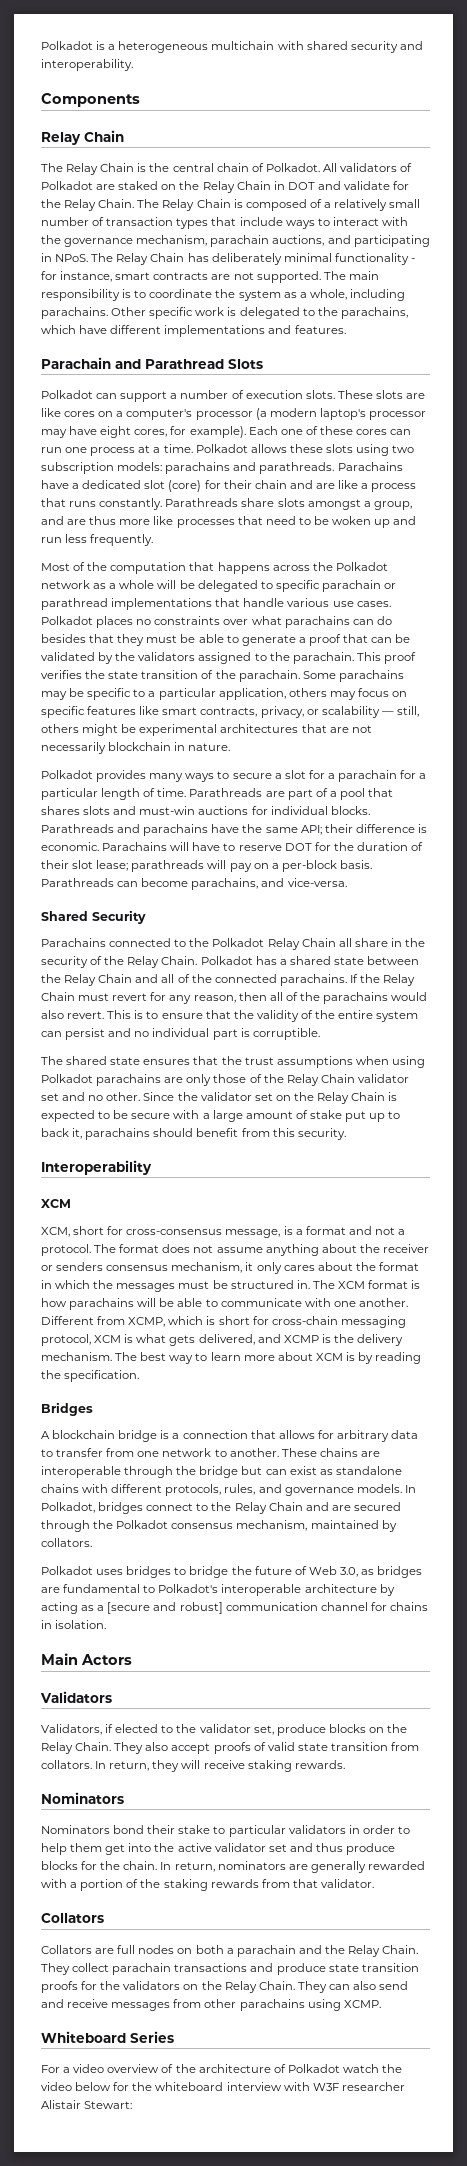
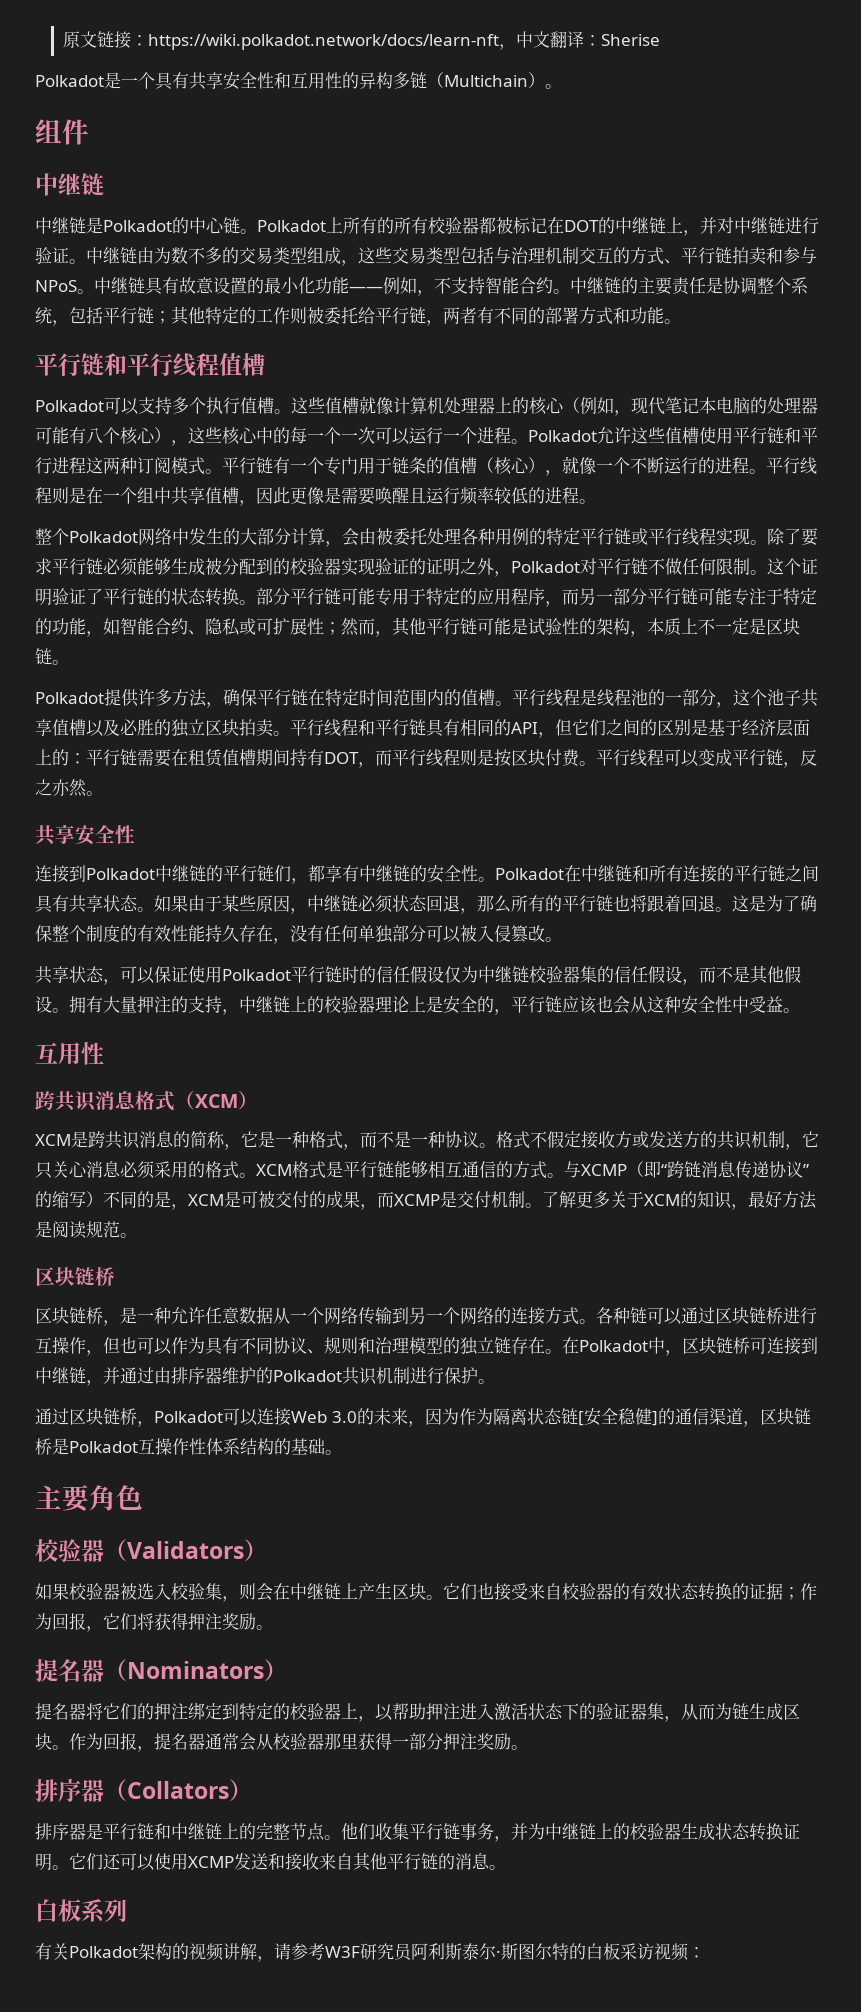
- Polkadot is a heterogeneous multichain with shared security and interoperability.
- Components
- Relay Chain
- The Relay Chain is the central chain of Polkadot. All validators of Polkadot are staked on the Relay Chain in DOT and validate for the Relay Chain. The Relay Chain is composed of a relatively small number of transaction types that include ways to interact with the governance mechanism, parachain auctions, and participating in NPoS. The Relay Chain has deliberately minimal functionality - for instance, smart contracts are not supported. The main responsibility is to coordinate the system as a whole, including parachains. Other specific work is delegated to the parachains, which have different implementations and features.
- Parachain and Parathread Slots
- Polkadot can support a number of execution slots. These slots are like cores on a computer's processor (a modern laptop's processor may have eight cores, for example). Each one of these cores can run one process at a time. Polkadot allows these slots using two subscription models: parachains and parathreads. Parachains have a dedicated slot (core) for their chain and are like a process that runs constantly. Parathreads share slots amongst a group, and are thus more like processes that need to be woken up and run less frequently.
- Most of the computation that happens across the Polkadot network as a whole will be delegated to specific parachain or parathread implementations that handle various use cases. Polkadot places no constraints over what parachains can do besides that they must be able to generate a proof that can be validated by the validators assigned to the parachain. This proof verifies the state transition of the parachain. Some parachains may be specific to a particular application, others may focus on specific features like smart contracts, privacy, or scalability — still, others might be experimental architectures that are not necessarily blockchain in nature.
- Polkadot provides many ways to secure a slot for a parachain for a particular length of time. Parathreads are part of a pool that shares slots and must-win auctions for individual blocks. Parathreads and parachains have the same API; their difference is economic. Parachains will have to reserve DOT for the duration of their slot lease; parathreads will pay on a per-block basis. Parathreads can become parachains, and vice-versa.
- Shared Security
- Parachains connected to the Polkadot Relay Chain all share in the security of the Relay Chain. Polkadot has a shared state between the Relay Chain and all of the connected parachains. If the Relay Chain must revert for any reason, then all of the parachains would also revert. This is to ensure that the validity of the entire system can persist and no individual part is corruptible.
- The shared state ensures that the trust assumptions when using Polkadot parachains are only those of the Relay Chain validator set and no other. Since the validator set on the Relay Chain is expected to be secure with a large amount of stake put up to back it, parachains should benefit from this security.
- Interoperability
- XCM
- XCM, short for cross-consensus message, is a format and not a protocol. The format does not assume anything about the receiver or senders consensus mechanism, it only cares about the format in which the messages must be structured in. The XCM format is how parachains will be able to communicate with one another. Different from XCMP, which is short for cross-chain messaging protocol, XCM is what gets delivered, and XCMP is the delivery mechanism. The best way to learn more about XCM is by reading the specification.
- Bridges
- A blockchain bridge is a connection that allows for arbitrary data to transfer from one network to another. These chains are interoperable through the bridge but can exist as standalone chains with different protocols, rules, and governance models. In Polkadot, bridges connect to the Relay Chain and are secured through the Polkadot consensus mechanism, maintained by collators.
- Polkadot uses bridges to bridge the future of Web 3.0, as bridges are fundamental to Polkadot's interoperable architecture by acting as a [secure and robust] communication channel for chains in isolation.
- Main Actors
- Validators
- Validators, if elected to the validator set, produce blocks on the Relay Chain. They also accept proofs of valid state transition from collators. In return, they will receive staking rewards.
- Nominators
- Nominators bond their stake to particular validators in order to help them get into the active validator set and thus produce blocks for the chain. In return, nominators are generally rewarded with a portion of the staking rewards from that validator.
- Collators
- Collators are full nodes on both a parachain and the Relay Chain. They collect parachain transactions and produce state transition proofs for the validators on the Relay Chain. They can also send and receive messages from other parachains using XCMP.
- Whiteboard Series
- For a video overview of the architecture of Polkadot watch the video below for the whiteboard interview with W3F researcher Alistair Stewart:
+ 原文链接：https://wiki.polkadot.network/docs/learn-nft，中文翻译：Sherise
+ Polkadot是一个具有共享安全性和互用性的异构多链（Multichain）。
+ 组件
+ 中继链
+ 中继链是Polkadot的中心链。Polkadot上所有的所有校验器都被标记在DOT的中继链上，并对中继链进行验证。中继链由为数不多的交易类型组成，这些交易类型包括与治理机制交互的方式、平行链拍卖和参与NPoS。中继链具有故意设置的最小化功能——例如，不支持智能合约。中继链的主要责任是协调整个系统，包括平行链；其他特定的工作则被委托给平行链，两者有不同的部署方式和功能。
+ 平行链和平行线程值槽
+ Polkadot可以支持多个执行值槽。这些值槽就像计算机处理器上的核心（例如，现代笔记本电脑的处理器可能有八个核心），这些核心中的每一个一次可以运行一个进程。Polkadot允许这些值槽使用平行链和平行进程这两种订阅模式。平行链有一个专门用于链条的值槽（核心），就像一个不断运行的进程。平行线程则是在一个组中共享值槽，因此更像是需要唤醒且运行频率较低的进程。
+ 整个Polkadot网络中发生的大部分计算，会由被委托处理各种用例的特定平行链或平行线程实现。除了要求平行链必须能够生成被分配到的校验器实现验证的证明之外，Polkadot对平行链不做任何限制。这个证明验证了平行链的状态转换。部分平行链可能专用于特定的应用程序，而另一部分平行链可能专注于特定的功能，如智能合约、隐私或可扩展性；然而，其他平行链可能是试验性的架构，本质上不一定是区块链。
+ Polkadot提供许多方法，确保平行链在特定时间范围内的值槽。平行线程是线程池的一部分，这个池子共享值槽以及必胜的独立区块拍卖。平行线程和平行链具有相同的API，但它们之间的区别是基于经济层面上的：平行链需要在租赁值槽期间持有DOT，而平行线程则是按区块付费。平行线程可以变成平行链，反之亦然。
+ 共享安全性
+ 连接到Polkadot中继链的平行链们，都享有中继链的安全性。Polkadot在中继链和所有连接的平行链之间具有共享状态。如果由于某些原因，中继链必须状态回退，那么所有的平行链也将跟着回退。这是为了确保整个制度的有效性能持久存在，没有任何单独部分可以被入侵篡改。
+ 共享状态，可以保证使用Polkadot平行链时的信任假设仅为中继链校验器集的信任假设，而不是其他假设。拥有大量押注的支持，中继链上的校验器理论上是安全的，平行链应该也会从这种安全性中受益。
+ 互用性
+ 跨共识消息格式（XCM）
+ XCM是跨共识消息的简称，它是一种格式，而不是一种协议。格式不假定接收方或发送方的共识机制，它只关心消息必须采用的格式。XCM格式是平行链能够相互通信的方式。与XCMP（即“跨链消息传递协议”的缩写）不同的是，XCM是可被交付的成果，而XCMP是交付机制。了解更多关于XCM的知识，最好方法是阅读规范。
+ 区块链桥
+ 区块链桥，是一种允许任意数据从一个网络传输到另一个网络的连接方式。各种链可以通过区块链桥进行互操作，但也可以作为具有不同协议、规则和治理模型的独立链存在。在Polkadot中，区块链桥可连接到中继链，并通过由排序器维护的Polkadot共识机制进行保护。
+ 通过区块链桥，Polkadot可以连接Web 3.0的未来，因为作为隔离状态链[安全稳健]的通信渠道，区块链桥是Polkadot互操作性体系结构的基础。
+ 主要角色
+ 校验器（Validators）
+ 如果校验器被选入校验集，则会在中继链上产生区块。它们也接受来自校验器的有效状态转换的证据；作为回报，它们将获得押注奖励。
+ 提名器（Nominators）
+ 提名器将它们的押注绑定到特定的校验器上，以帮助押注进入激活状态下的验证器集，从而为链生成区块。作为回报，提名器通常会从校验器那里获得一部分押注奖励。
+ 排序器（Collators）
+ 排序器是平行链和中继链上的完整节点。他们收集平行链事务，并为中继链上的校验器生成状态转换证明。它们还可以使用XCMP发送和接收来自其他平行链的消息。
+ 白板系列
+ 有关Polkadot架构的视频讲解，请参考W3F研究员阿利斯泰尔·斯图尔特的白板采访视频：

